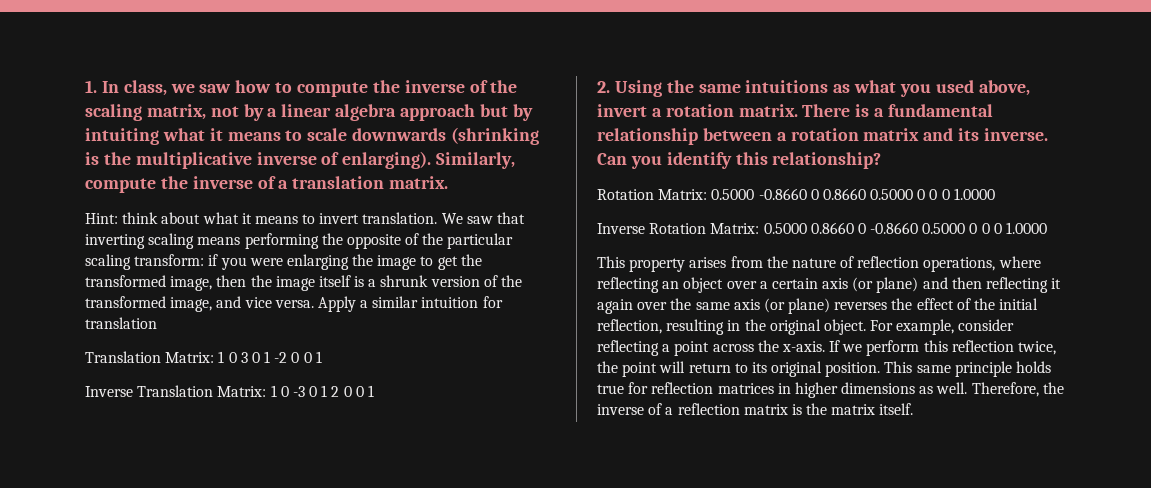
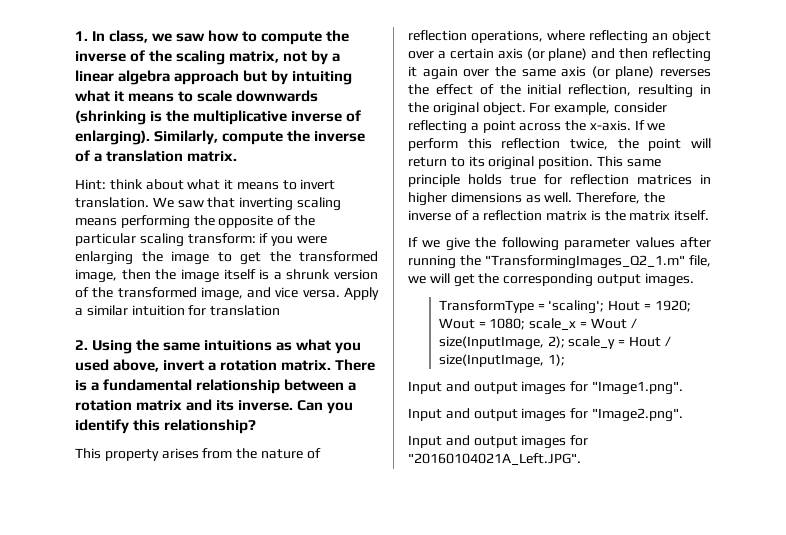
- Translation Matrix: 1 0 3 0 1 -2 0 0 1
- Inverse Translation Matrix: 1 0 -3 0 1 2 0 0 1
- Rotation Matrix: 0.5000 -0.8660 0 0.8660 0.5000 0 0 0 1.0000
- Inverse Rotation Matrix: 0.5000 0.8660 0 -0.8660 0.5000 0 0 0 1.0000
+ If we give the following parameter values after running the "TransformingImages_Q2_1.m" file, we will get the corresponding output images.
+ TransformType = 'scaling'; Hout = 1920; Wout = 1080; scale_x = Wout / size(InputImage, 2); scale_y = Hout / size(InputImage, 1);
+ Input and output images for "Image1.png".
+ Input and output images for "Image2.png".
+ Input and output images for "20160104021A_Left.JPG".

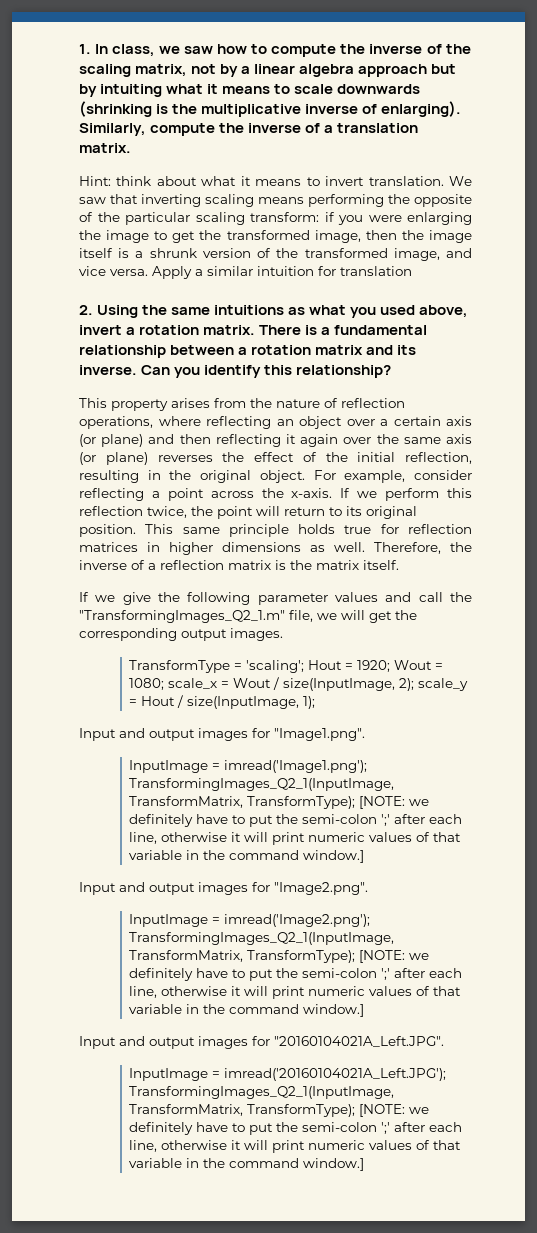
- If we give the following parameter values after running the "TransformingImages_Q2_1.m" file, we will get the corresponding output images.
+ If we give the following parameter values and call the "TransformingImages_Q2_1.m" file, we will get the corresponding output images.
+ InputImage = imread('Image1.png'); TransformingImages_Q2_1(InputImage, TransformMatrix, TransformType); [NOTE: we definitely have to put the semi-colon ';' after each line, otherwise it will print numeric values of that variable in the command window.]
+ InputImage = imread('Image2.png'); TransformingImages_Q2_1(InputImage, TransformMatrix, TransformType); [NOTE: we definitely have to put the semi-colon ';' after each line, otherwise it will print numeric values of that variable in the command window.]
+ InputImage = imread('20160104021A_Left.JPG'); TransformingImages_Q2_1(InputImage, TransformMatrix, TransformType); [NOTE: we definitely have to put the semi-colon ';' after each line, otherwise it will print numeric values of that variable in the command window.]

